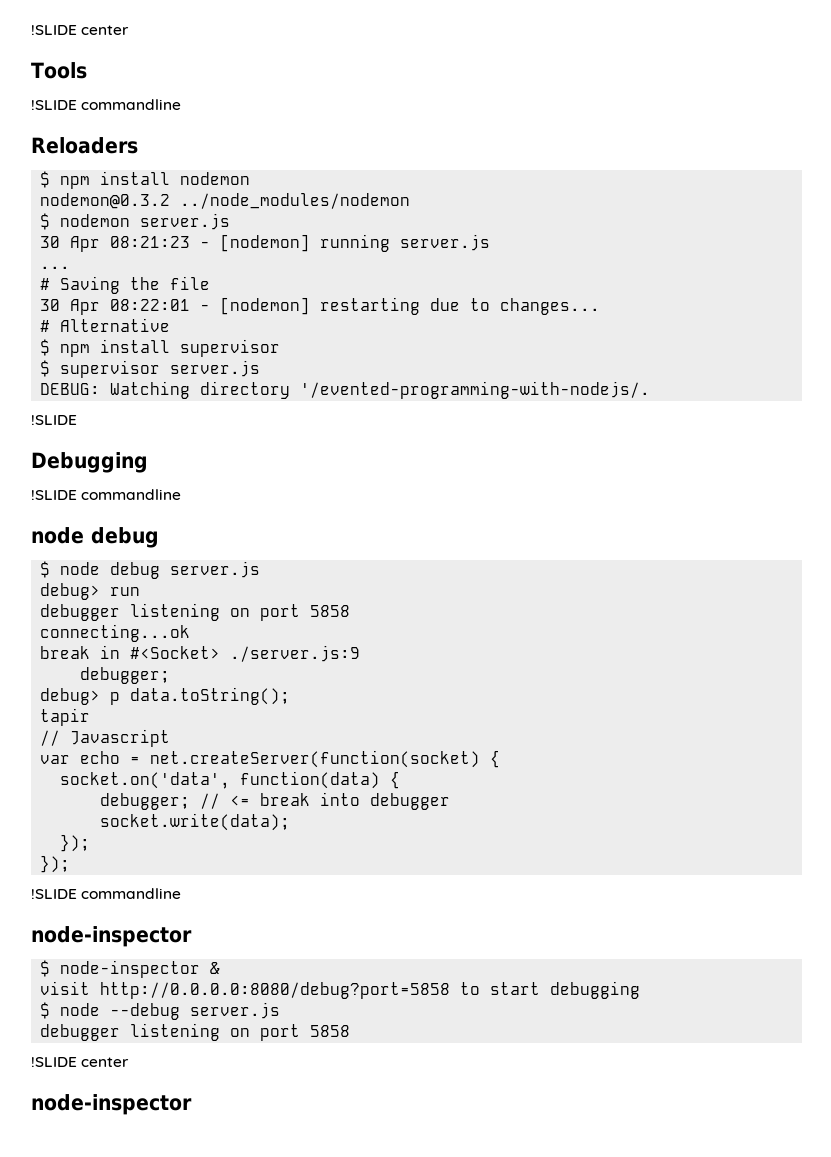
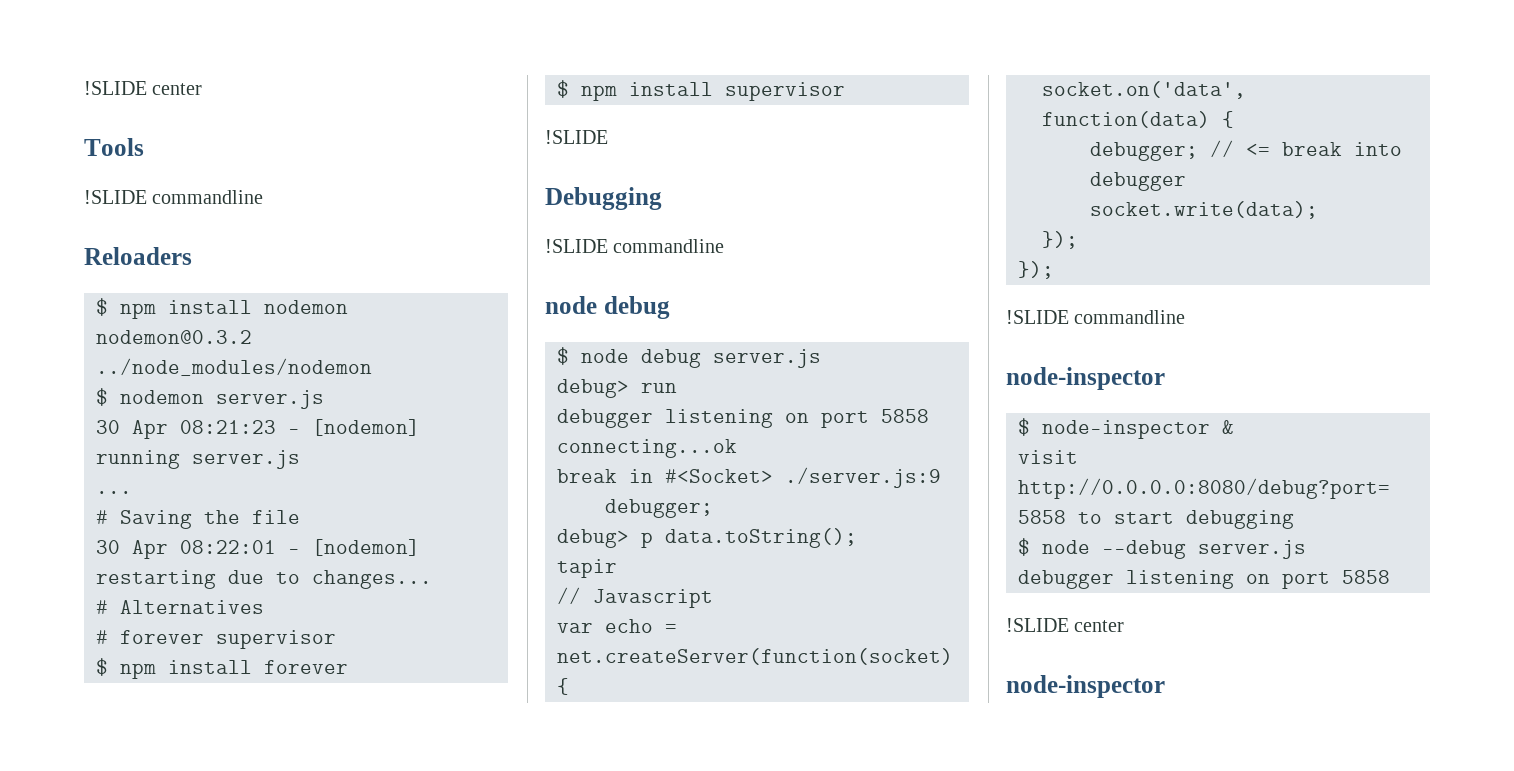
- # Alternative
+ # Alternatives
+ # forever supervisor
+ $ npm install forever
  $ npm install supervisor
- $ supervisor server.js
- DEBUG: Watching directory '/evented-programming-with-nodejs/.

